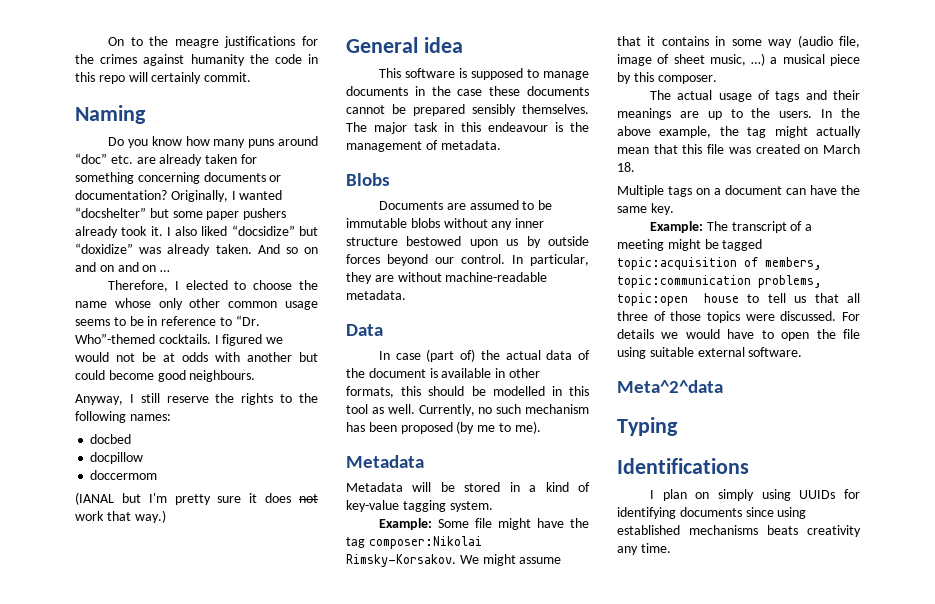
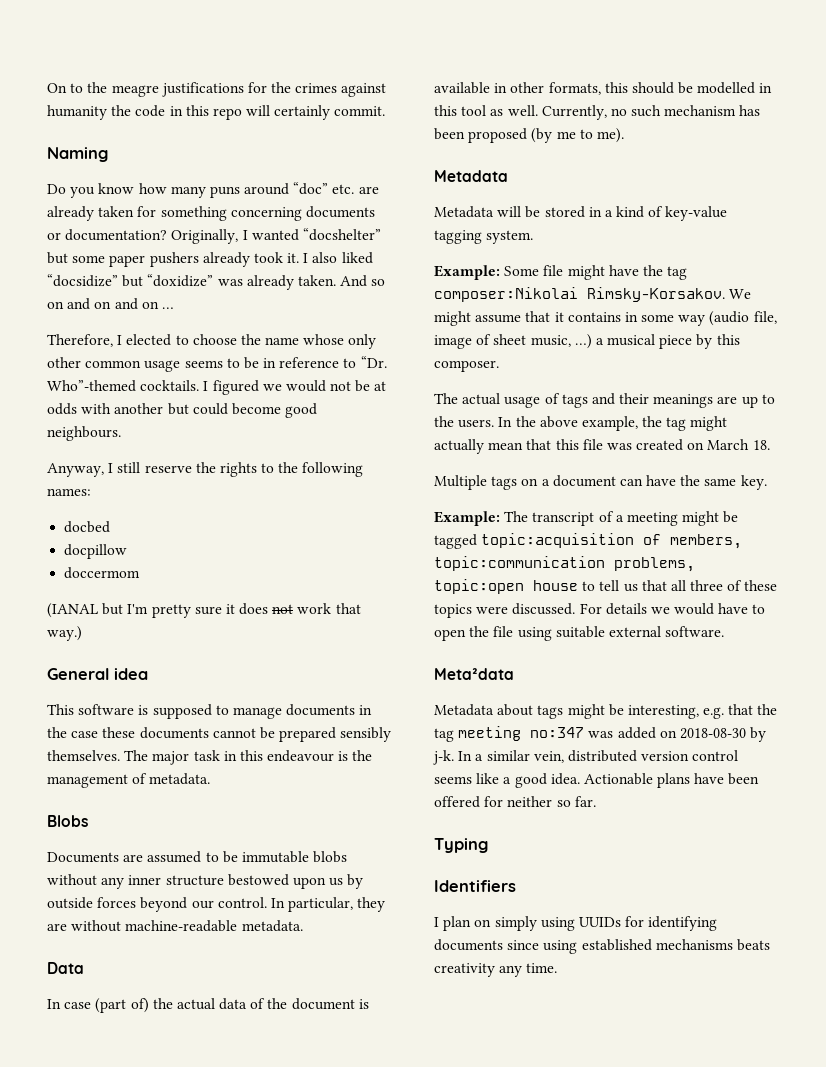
- Example: The transcript of a meeting might be tagged topic:acquisition of members, topic:communication problems, topic:open house to tell us that all three of those topics were discussed.
+ Example: The transcript of a meeting might be tagged topic:acquisition of members, topic:communication problems, topic:open house to tell us that all three of these topics were discussed.
- Meta^2^data
+ Meta²data
+ Metadata about tags might be interesting, e.g. that the tag meeting no:347 was added on 2018-08-30 by j-k. In a similar vein, distributed version control seems like a good idea. Actionable plans have been offered for neither so far.
- Identifications
+ Identifiers

